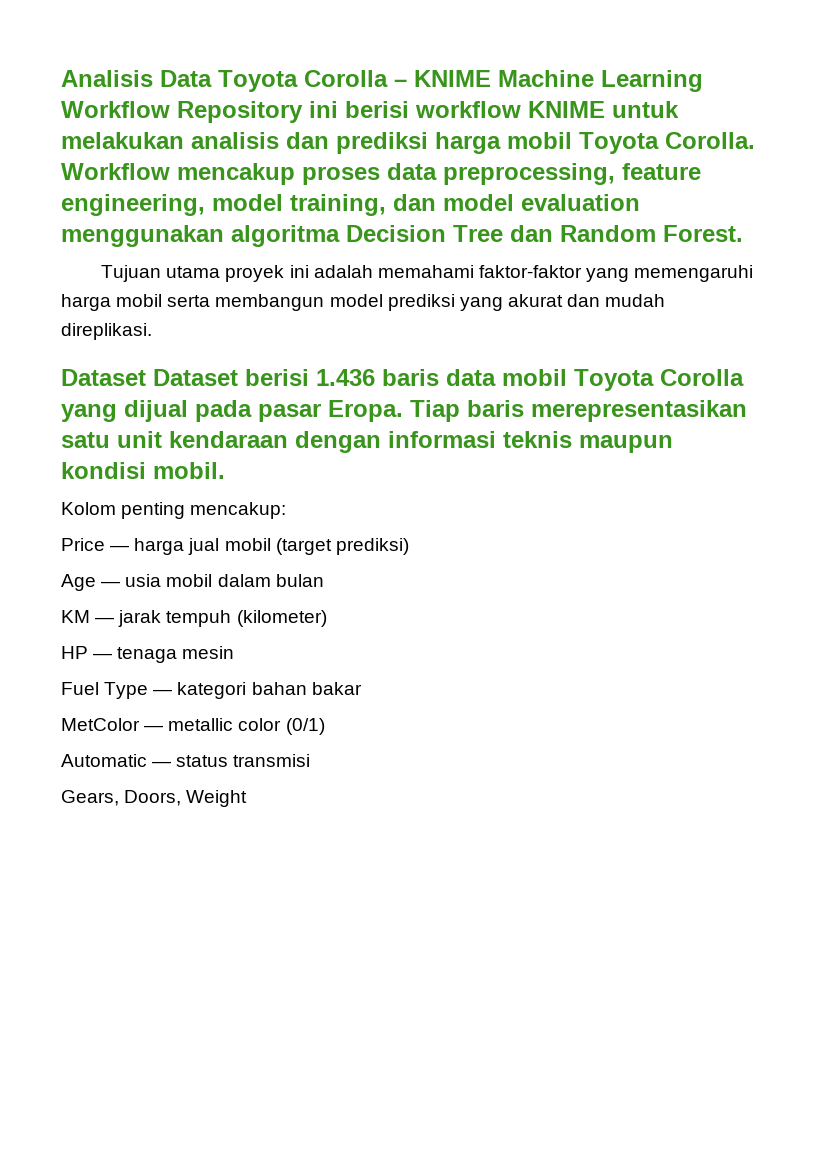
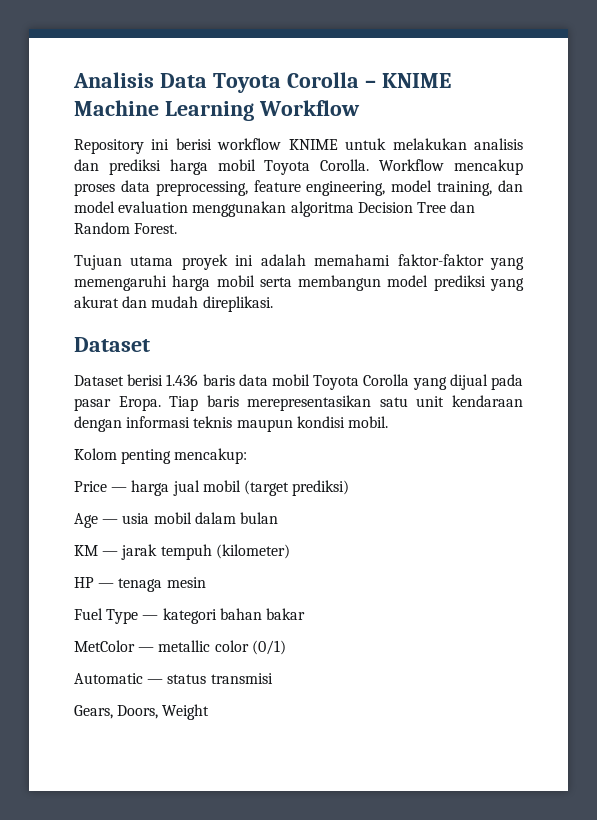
- Analisis Data Toyota Corolla – KNIME Machine Learning Workflow Repository ini berisi workflow KNIME untuk melakukan analisis dan prediksi harga mobil Toyota Corolla.
+ Analisis Data Toyota Corolla – KNIME Machine Learning Workflow
+ Repository ini berisi workflow KNIME untuk melakukan analisis dan prediksi harga mobil Toyota Corolla.
  Tujuan utama proyek ini adalah memahami faktor-faktor yang memengaruhi harga mobil serta membangun model prediksi yang akurat dan mudah direplikasi.
- Dataset Dataset berisi 1.436 baris data mobil Toyota Corolla yang dijual pada pasar Eropa.
+ Dataset
+ Dataset berisi 1.436 baris data mobil Toyota Corolla yang dijual pada pasar Eropa.

